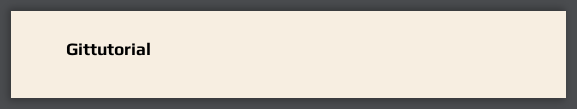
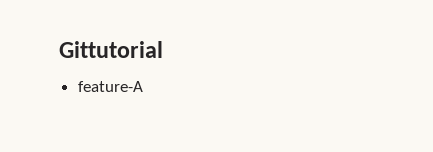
+ feature-A

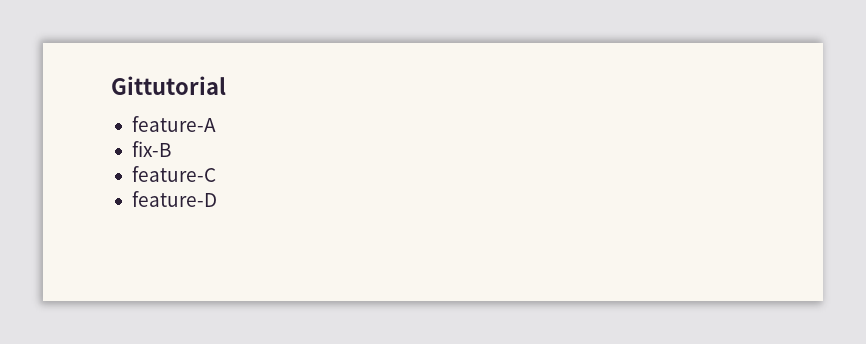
+ fix-B
+ feature-C
+ feature-D

